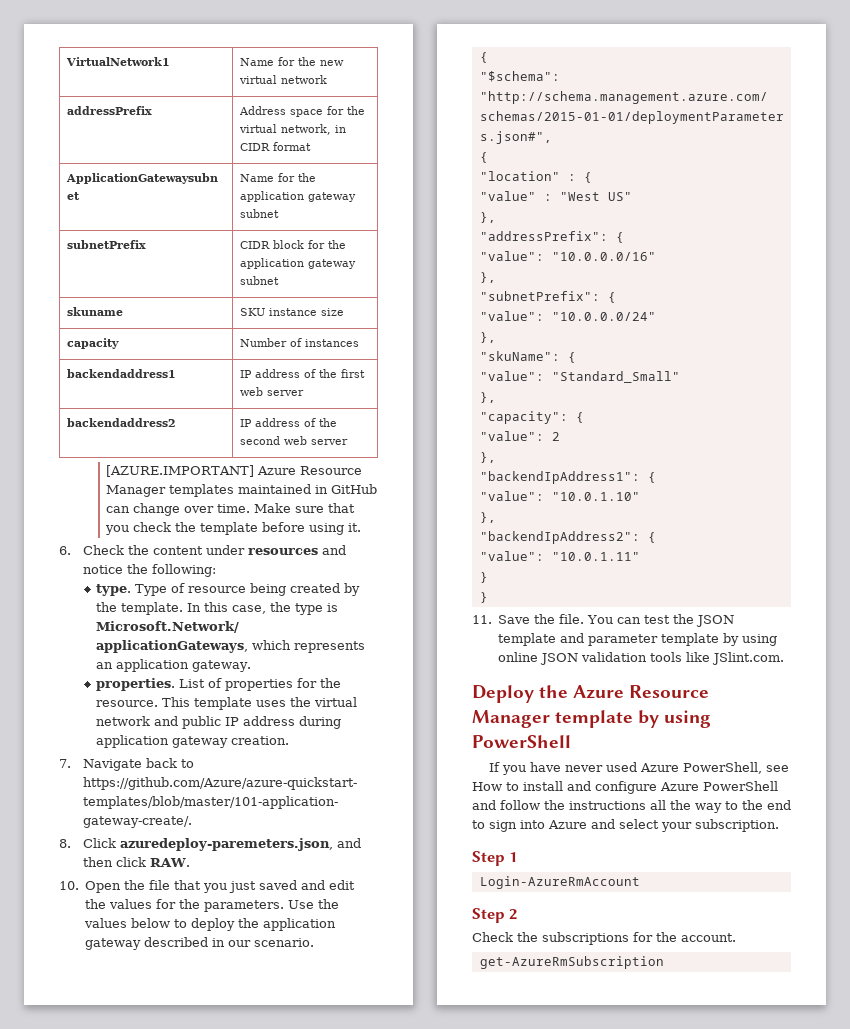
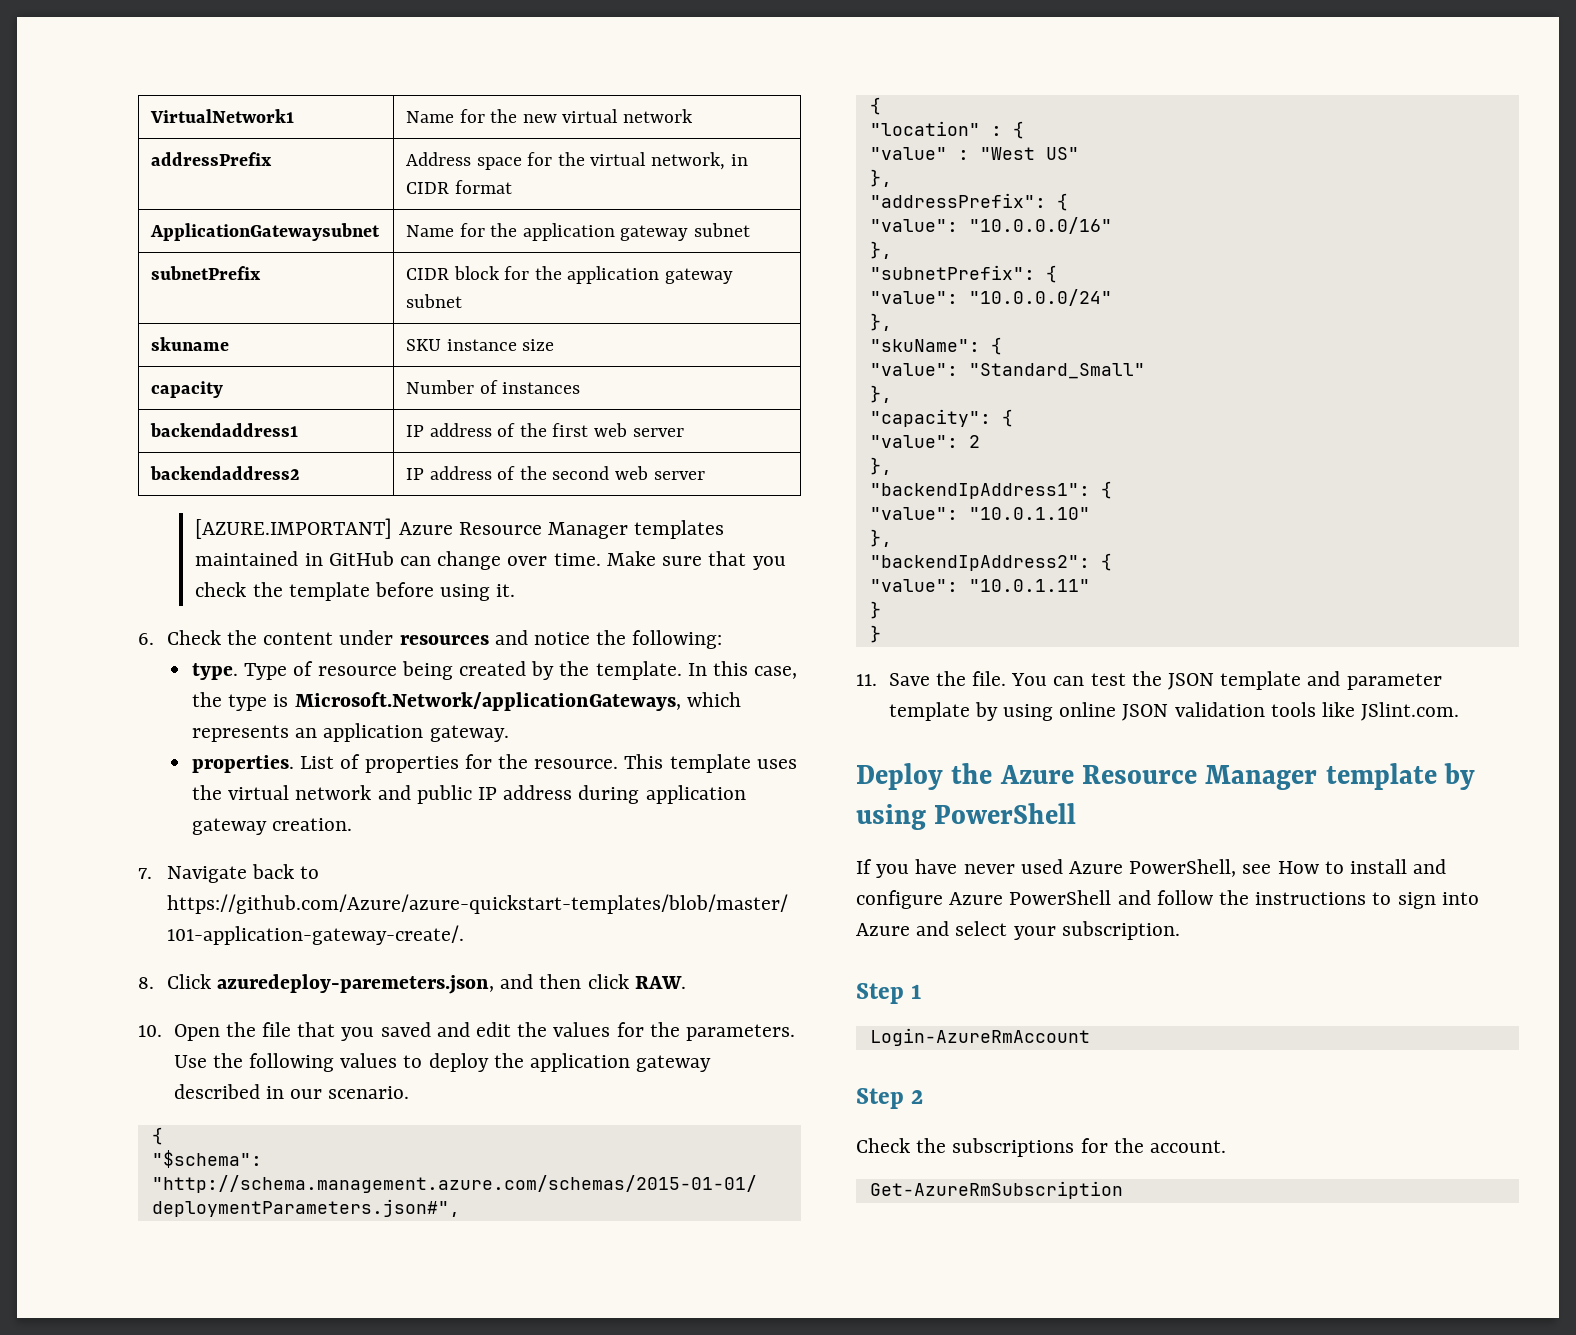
- 10. Open the file that you just saved and edit the values for the parameters.
+ 10. Open the file that you saved and edit the values for the parameters.
- Use the values below to deploy the application gateway described in our scenario.
+ Use the following values to deploy the application gateway described in our scenario.
- If you have never used Azure PowerShell, see How to install and configure Azure PowerShell and follow the instructions all the way to the end to sign into Azure and select your subscription.
+ If you have never used Azure PowerShell, see How to install and configure Azure PowerShell and follow the instructions to sign into Azure and select your subscription.
- get-AzureRmSubscription
+ Get-AzureRmSubscription

